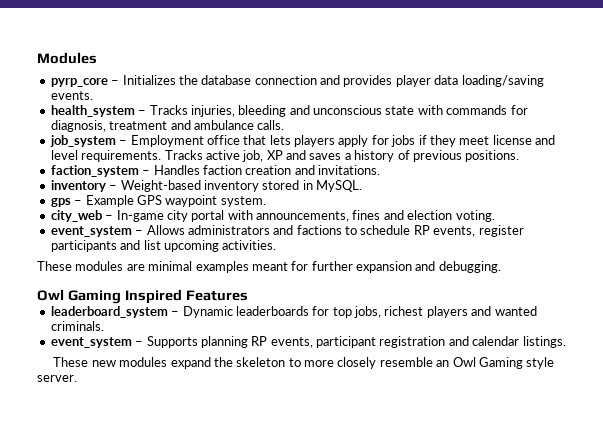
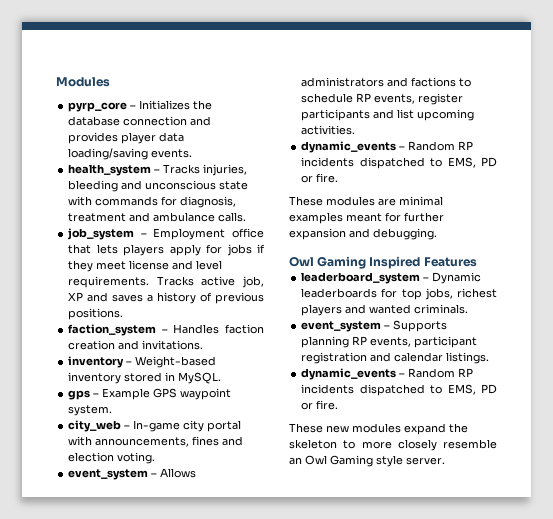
  event_system – Allows administrators and factions to schedule RP events, register participants and list upcoming activities.
+ dynamic_events – Random RP incidents dispatched to EMS, PD or fire.
  event_system – Supports planning RP events, participant registration and calendar listings.
+ dynamic_events – Random RP incidents dispatched to EMS, PD or fire.

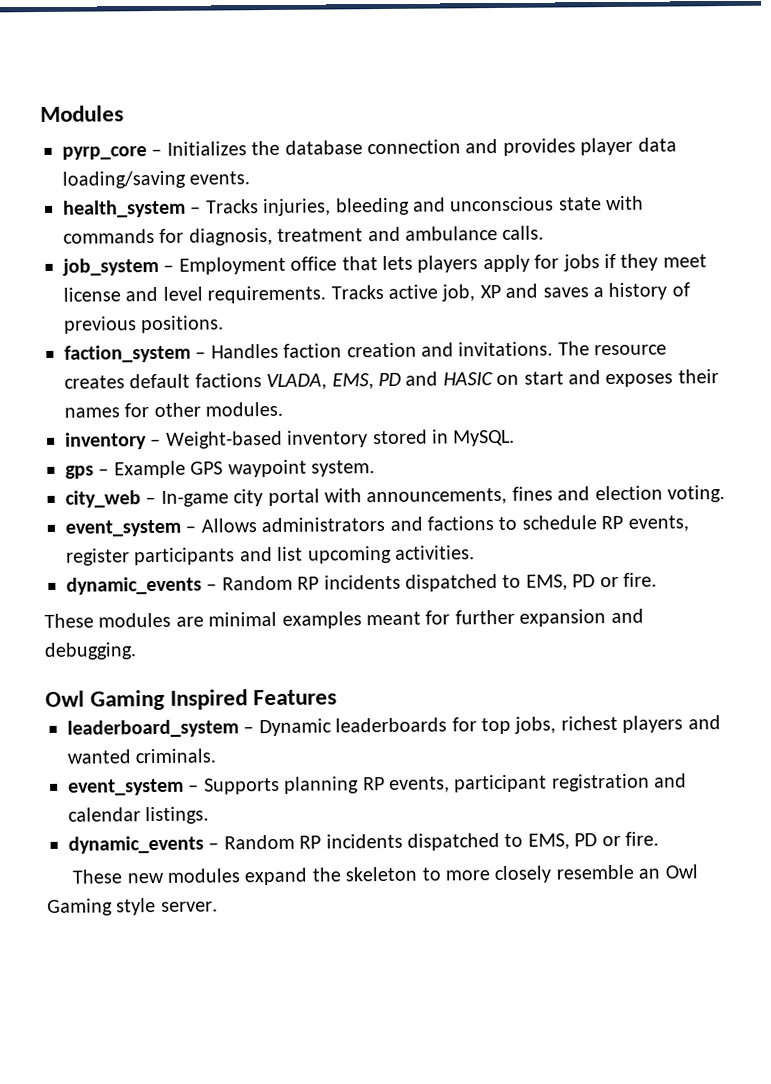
+ The resource creates default factions VLADA, EMS, PD and HASIC on start and exposes their names for other modules.

